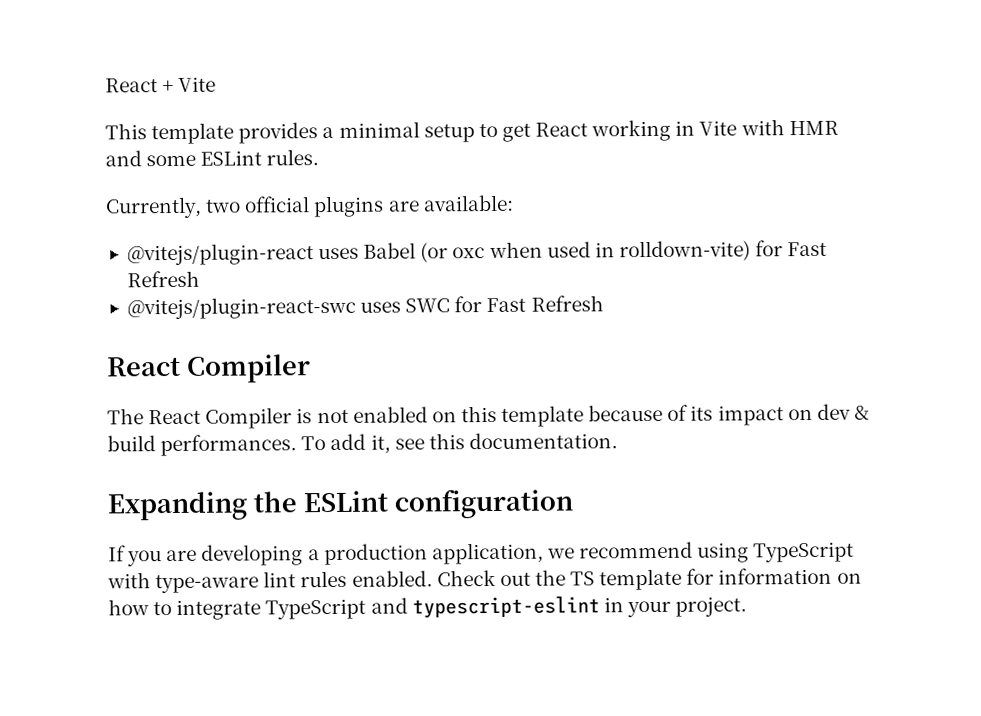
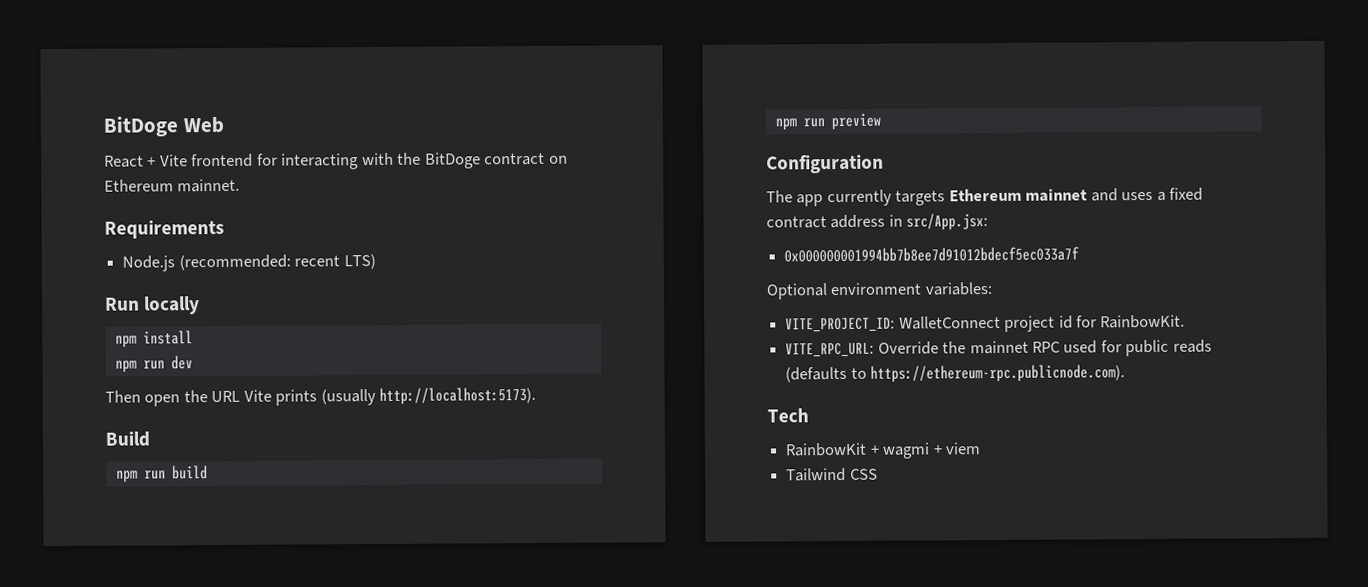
+ BitDoge Web
- React + Vite
- This template provides a minimal setup to get React working in Vite with HMR and some ESLint rules.
- Currently, two official plugins are available:
- @vitejs/plugin-react uses Babel (or oxc when used in rolldown-vite) for Fast Refresh
- @vitejs/plugin-react-swc uses SWC for Fast Refresh
- React Compiler
- The React Compiler is not enabled on this template because of its impact on dev & build performances. To add it, see this documentation.
- Expanding the ESLint configuration
- If you are developing a production application, we recommend using TypeScript with type-aware lint rules enabled. Check out the TS template for information on how to integrate TypeScript and typescript-eslint in your project.
+ React + Vite frontend for interacting with the BitDoge contract on Ethereum mainnet.
+ Requirements
+ Node.js (recommended: recent LTS)
+ Run locally
+ npm install
+ npm run dev
+ Then open the URL Vite prints (usually http://localhost:5173).
+ Build
+ npm run build
+ npm run preview
+ Configuration
+ The app currently targets Ethereum mainnet and uses a fixed contract address in src/App.jsx:
+ 0x000000001994bb7b8ee7d91012bdecf5ec033a7f
+ Optional environment variables:
+ VITE_PROJECT_ID: WalletConnect project id for RainbowKit.
+ VITE_RPC_URL: Override the mainnet RPC used for public reads (defaults to https://ethereum-rpc.publicnode.com).
+ Tech
+ RainbowKit + wagmi + viem
+ Tailwind CSS

